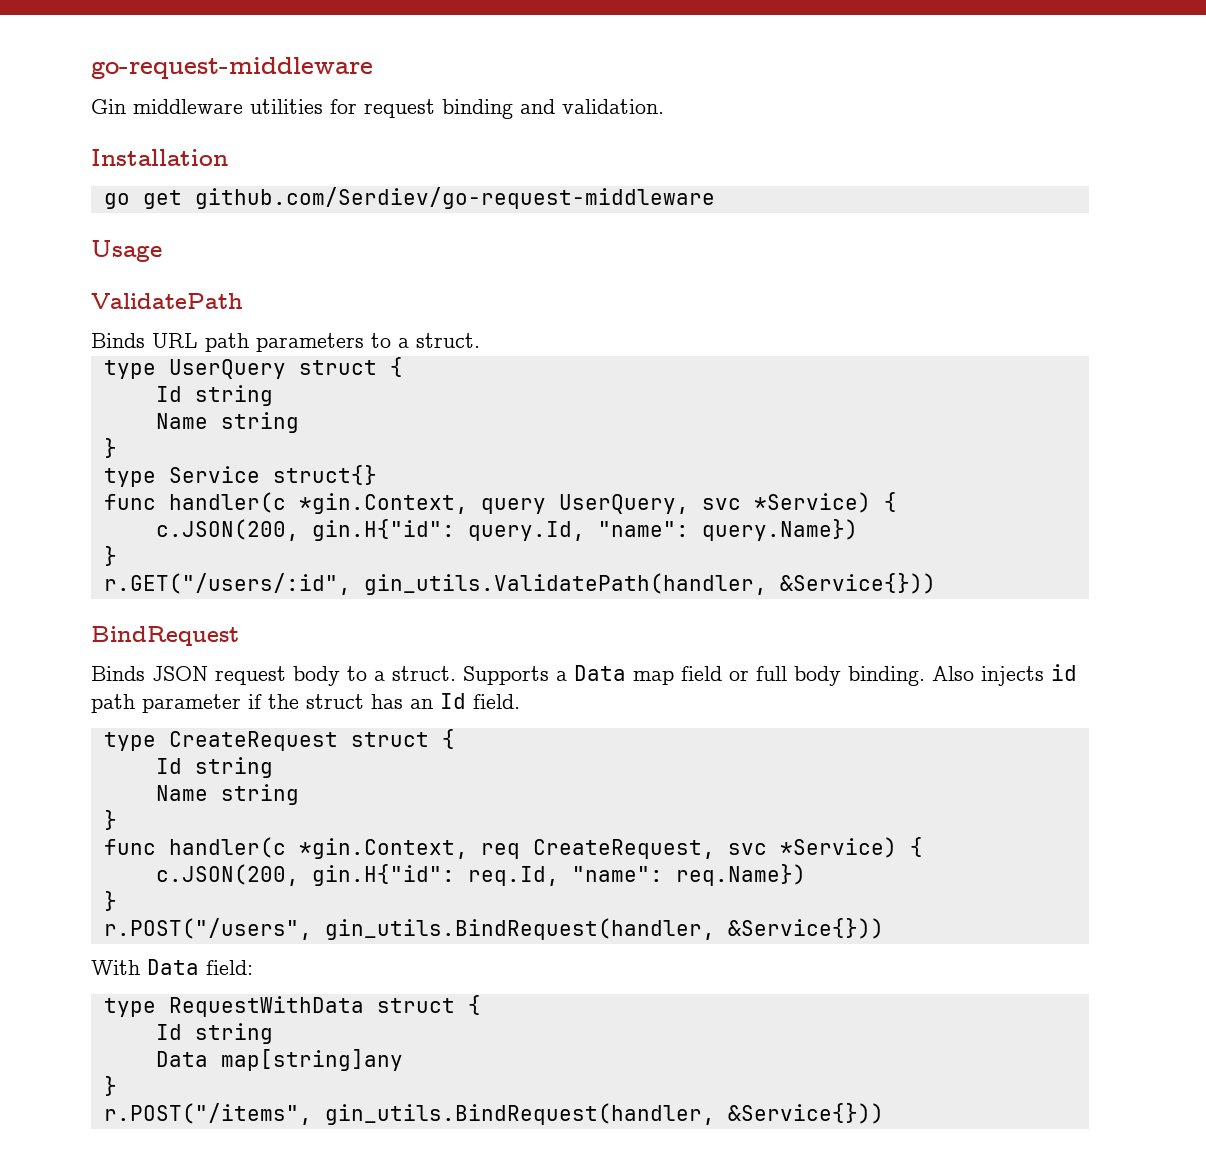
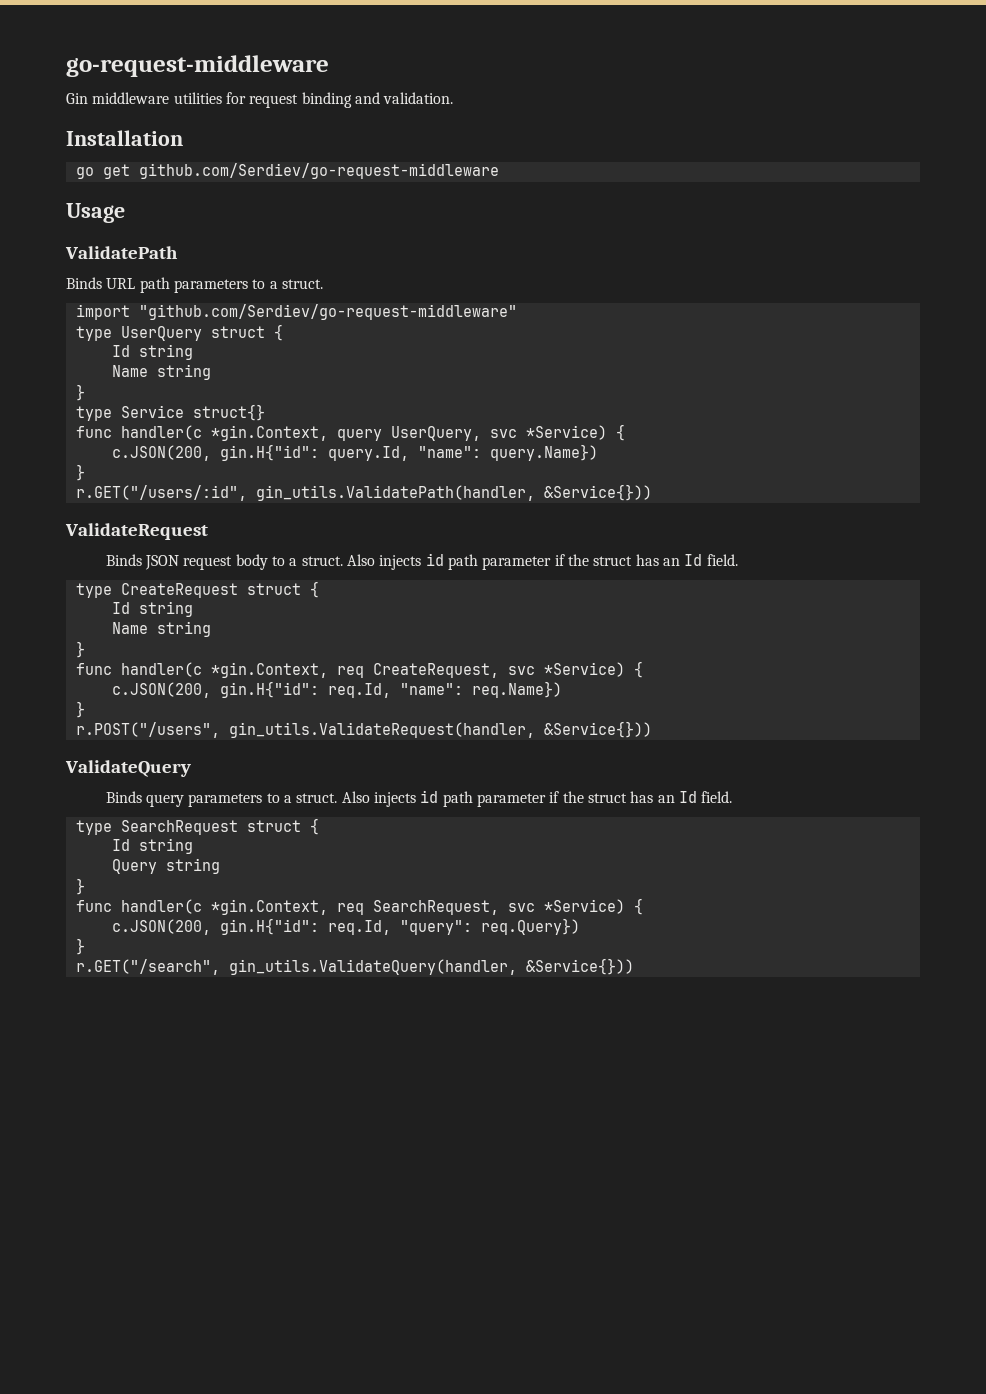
+ import "github.com/Serdiev/go-request-middleware"
- BindRequest
+ ValidateRequest
- Supports a Data map field or full body binding.
- r.POST("/users", gin_utils.BindRequest(handler, &Service{}))
- With Data field:
- type RequestWithData struct {
+ r.POST("/users", gin_utils.ValidateRequest(handler, &Service{}))
+ ValidateQuery
+ Binds query parameters to a struct. Also injects id path parameter if the struct has an Id field.
+ type SearchRequest struct {
  Id string
- Data map[string]any
+ Query string
  }
- r.POST("/items", gin_utils.BindRequest(handler, &Service{}))
+ func handler(c *gin.Context, req SearchRequest, svc *Service) {
+ c.JSON(200, gin.H{"id": req.Id, "query": req.Query})
+ }
+ r.GET("/search", gin_utils.ValidateQuery(handler, &Service{}))

